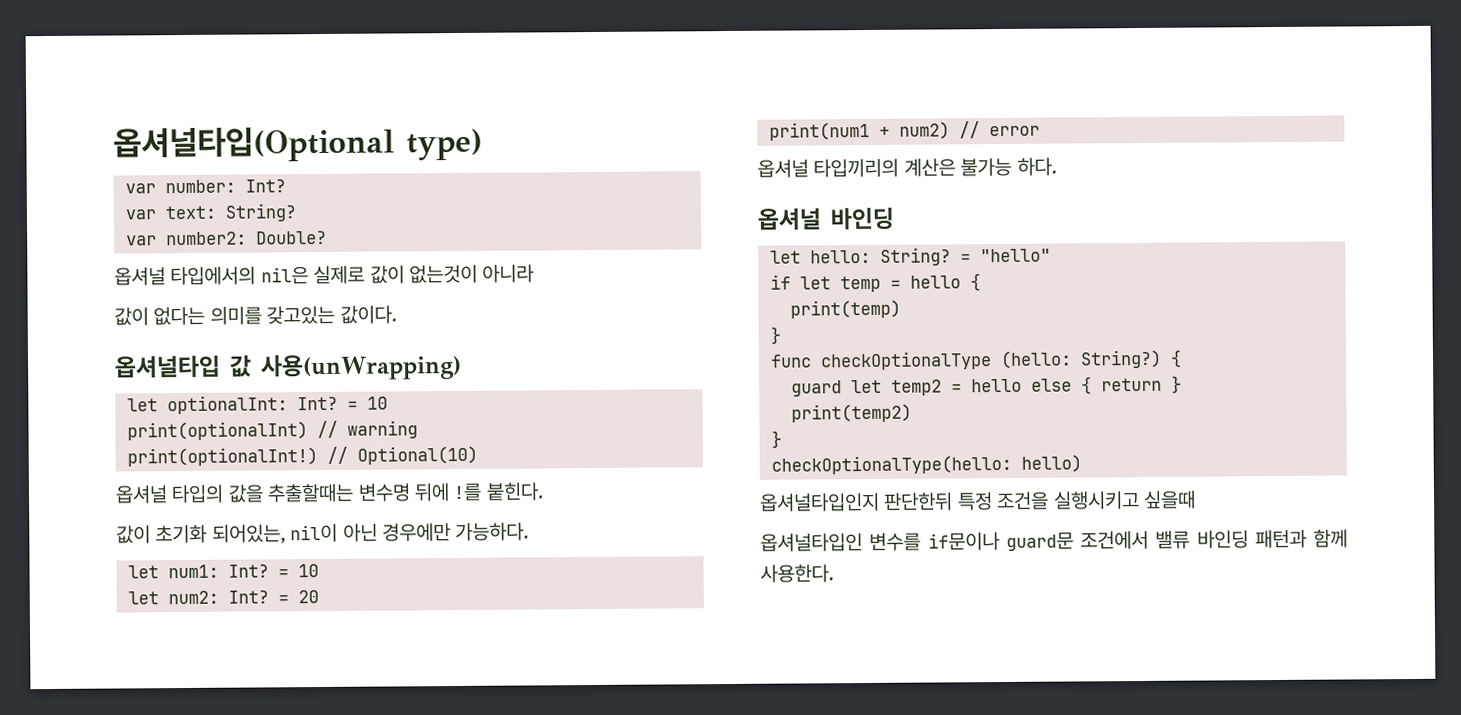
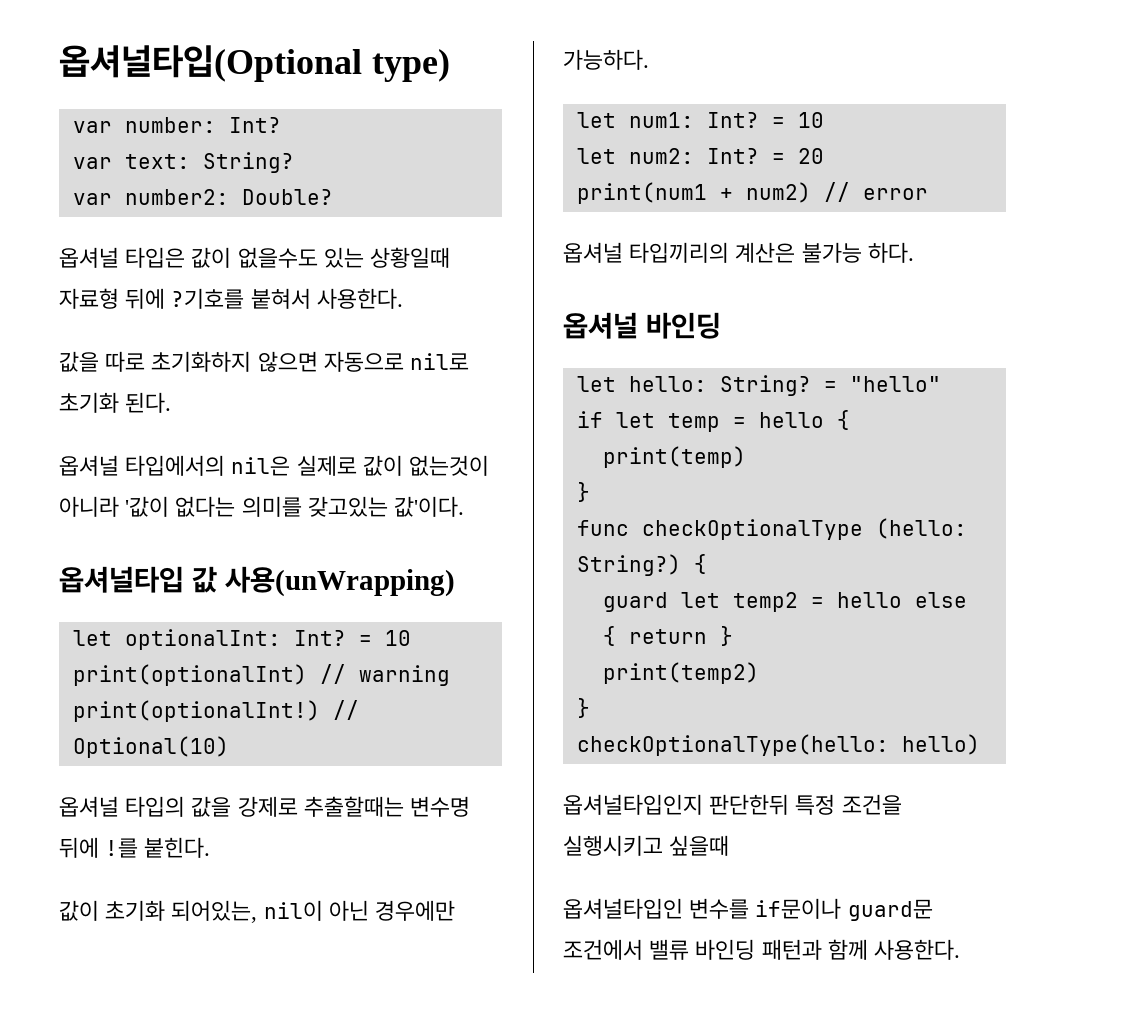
+ 옵셔널 타입은 값이 없을수도 있는 상황일때 자료형 뒤에 ?기호를 붙혀서 사용한다.
+ 값을 따로 초기화하지 않으면 자동으로 nil로 초기화 된다.
- 옵셔널 타입에서의 nil은 실제로 값이 없는것이 아니라
- 값이 없다는 의미를 갖고있는 값이다.
+ 옵셔널 타입에서의 nil은 실제로 값이 없는것이 아니라 '값이 없다는 의미를 갖고있는 값'이다.
- 옵셔널 타입의 값을 추출할때는 변수명 뒤에 !를 붙힌다.
+ 옵셔널 타입의 값을 강제로 추출할때는 변수명 뒤에 !를 붙힌다.

